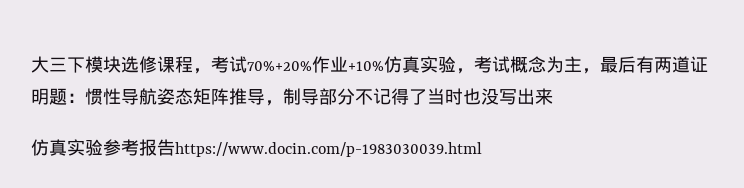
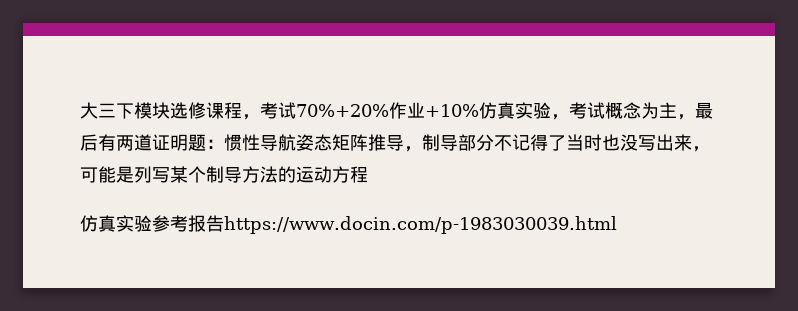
- 大三下模块选修课程，考试70%+20%作业+10%仿真实验，考试概念为主，最后有两道证明题：惯性导航姿态矩阵推导，制导部分不记得了当时也没写出来
+ 大三下模块选修课程，考试70%+20%作业+10%仿真实验，考试概念为主，最后有两道证明题：惯性导航姿态矩阵推导，制导部分不记得了当时也没写出来，可能是列写某个制导方法的运动方程

